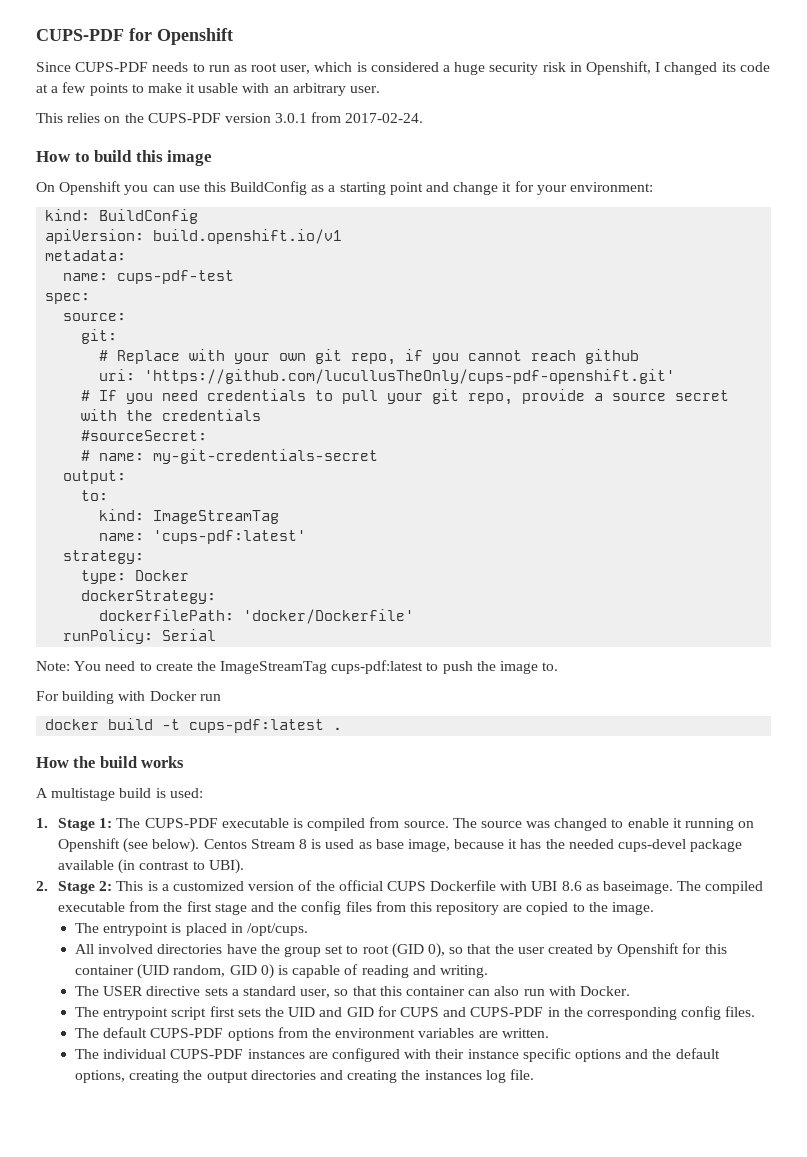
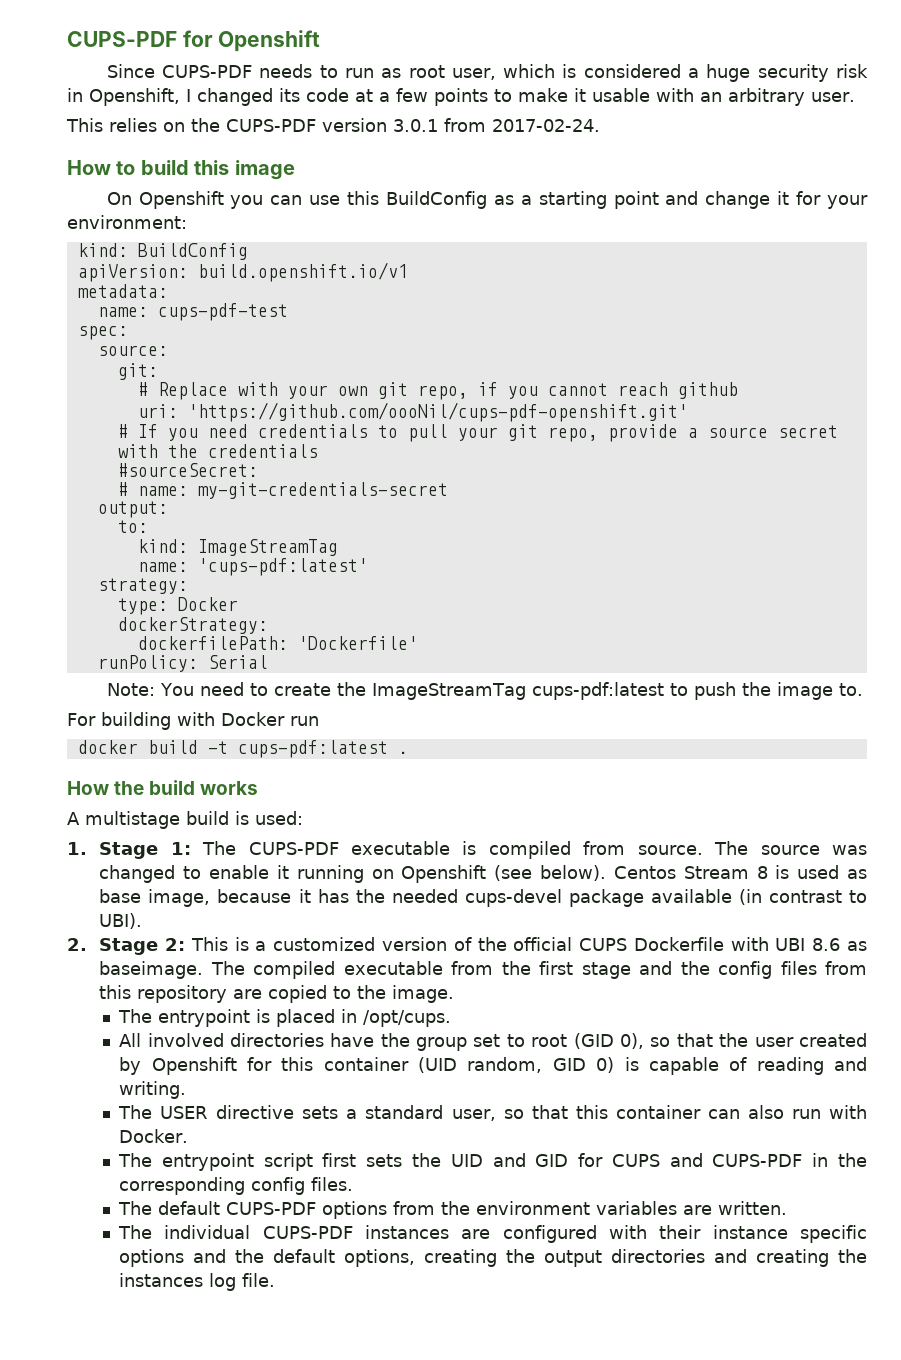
- uri: 'https://github.com/lucullusTheOnly/cups-pdf-openshift.git'
+ uri: 'https://github.com/oooNil/cups-pdf-openshift.git'
- dockerfilePath: 'docker/Dockerfile'
+ dockerfilePath: 'Dockerfile'

